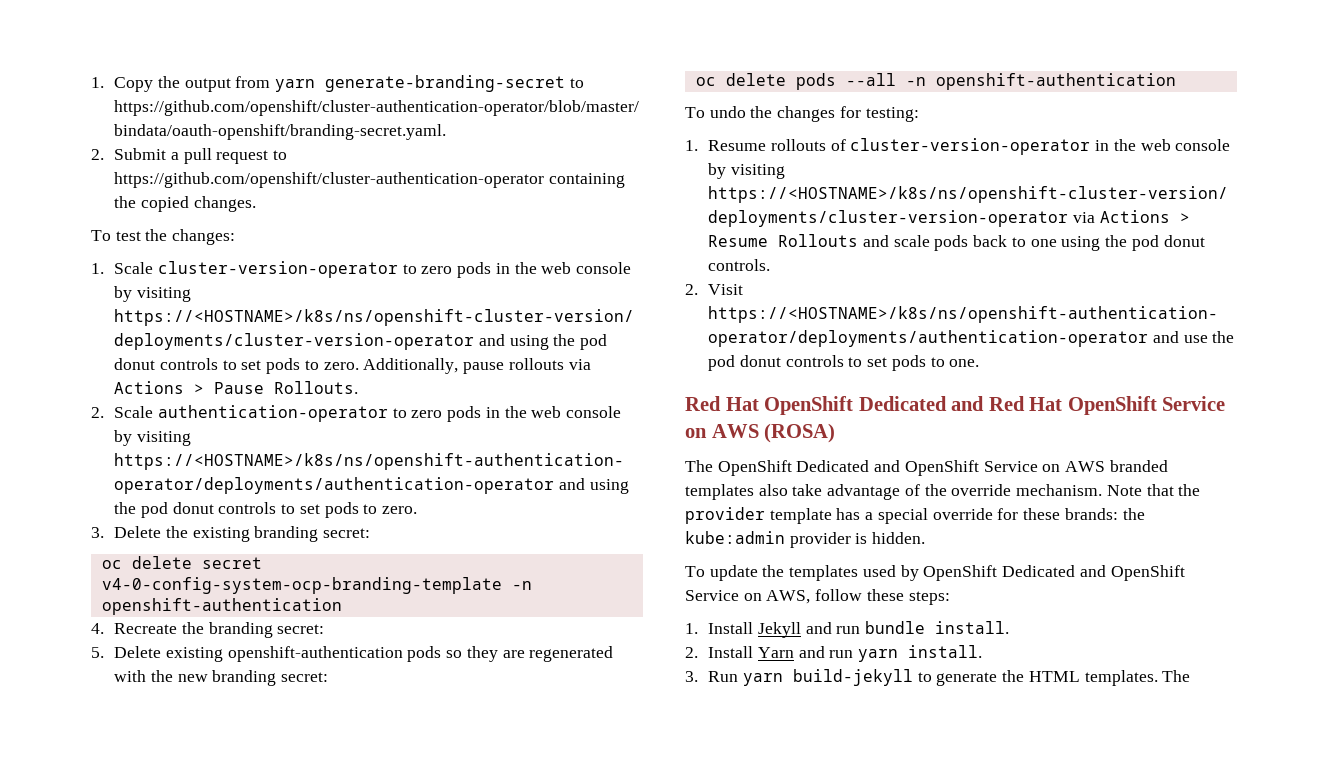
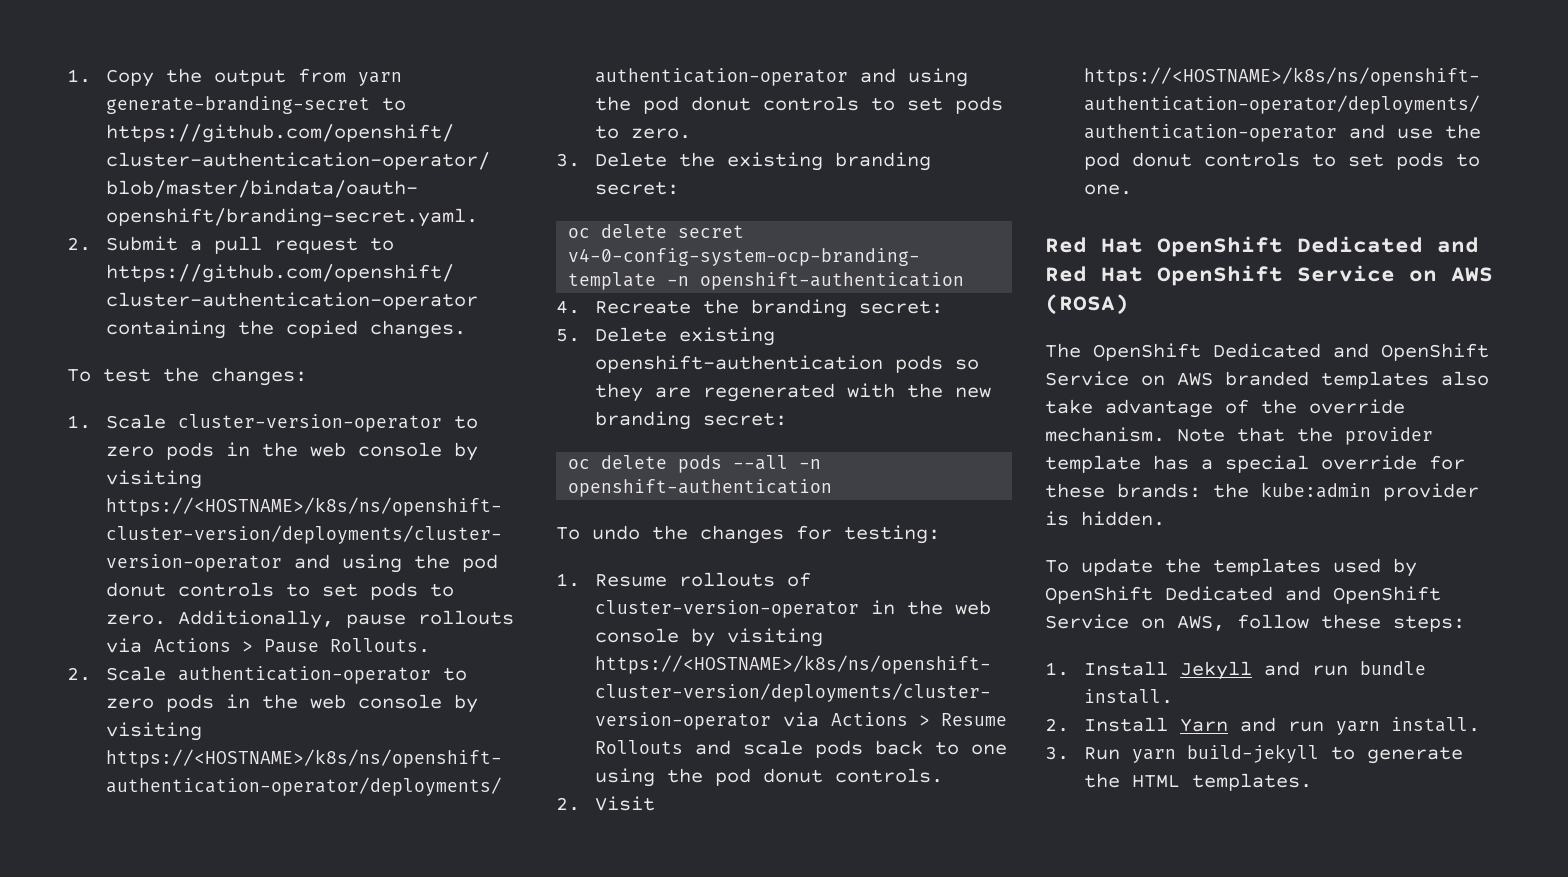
- 3. Run yarn build-jekyll to generate the HTML templates. The
+ 3. Run yarn build-jekyll to generate the HTML templates.

